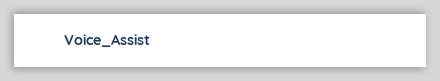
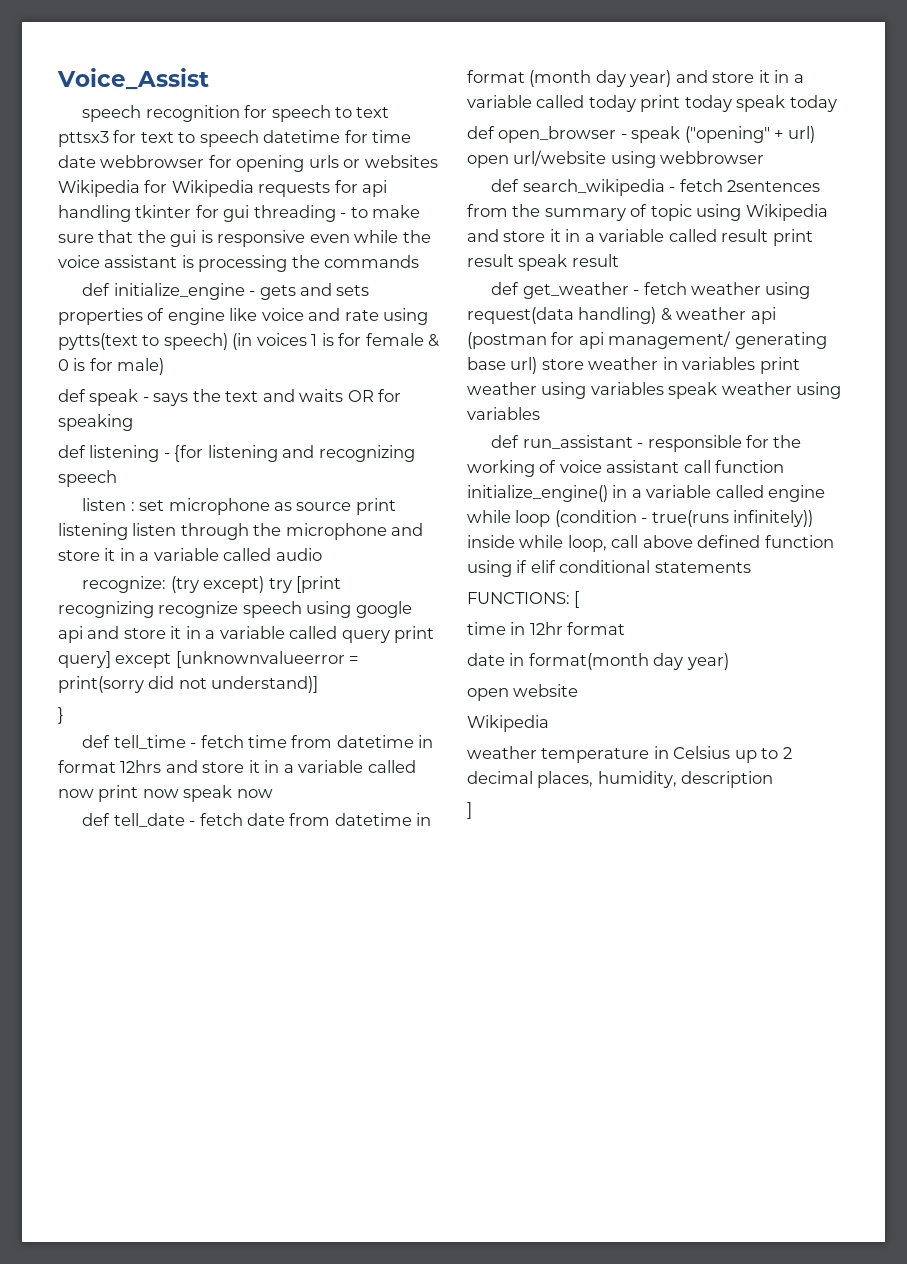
+ speech recognition for speech to text pttsx3 for text to speech datetime for time date webbrowser for opening urls or websites Wikipedia for Wikipedia requests for api handling tkinter for gui threading - to make sure that the gui is responsive even while the voice assistant is processing the commands
+ def initialize_engine - gets and sets properties of engine like voice and rate using pytts(text to speech) (in voices 1 is for female & 0 is for male)
+ def speak - says the text and waits OR for speaking
+ def listening - {for listening and recognizing speech
+ listen : set microphone as source print listening listen through the microphone and store it in a variable called audio
+ recognize: (try except) try [print recognizing recognize speech using google api and store it in a variable called query print query] except [unknownvalueerror = print(sorry did not understand)]
+ }
+ def tell_time - fetch time from datetime in format 12hrs and store it in a variable called now print now speak now
+ def tell_date - fetch date from datetime in format (month day year) and store it in a variable called today print today speak today
+ def open_browser - speak ("opening" + url) open url/website using webbrowser
+ def search_wikipedia - fetch 2sentences from the summary of topic using Wikipedia and store it in a variable called result print result speak result
+ def get_weather - fetch weather using request(data handling) & weather api (postman for api management/ generating base url) store weather in variables print weather using variables speak weather using variables
+ def run_assistant - responsible for the working of voice assistant call function initialize_engine() in a variable called engine while loop (condition - true(runs infinitely)) inside while loop, call above defined function using if elif conditional statements
+ FUNCTIONS: [
+ time in 12hr format
+ date in format(month day year)
+ open website
+ Wikipedia
+ weather temperature in Celsius up to 2 decimal places, humidity, description
+ ]

